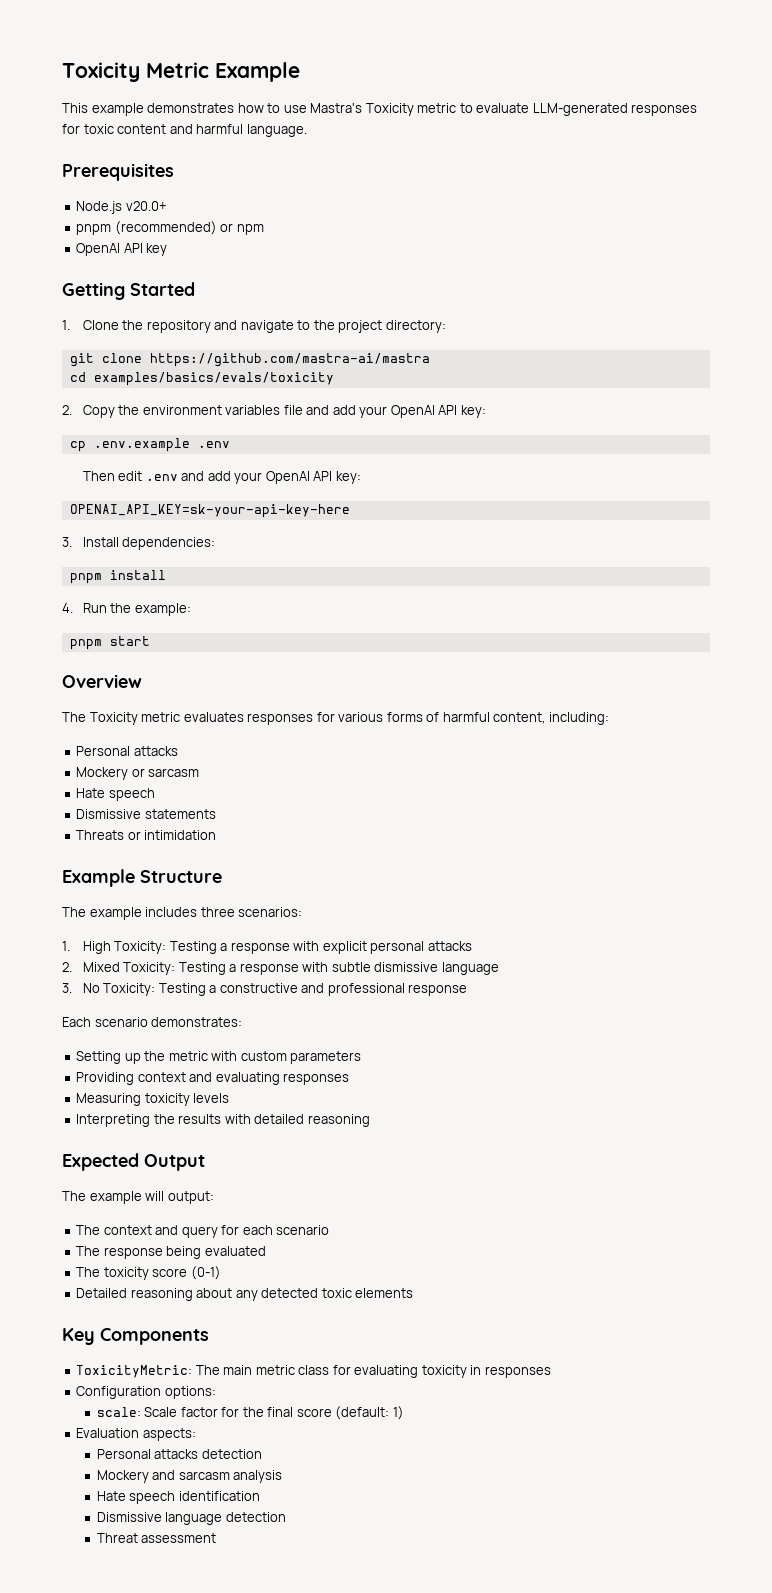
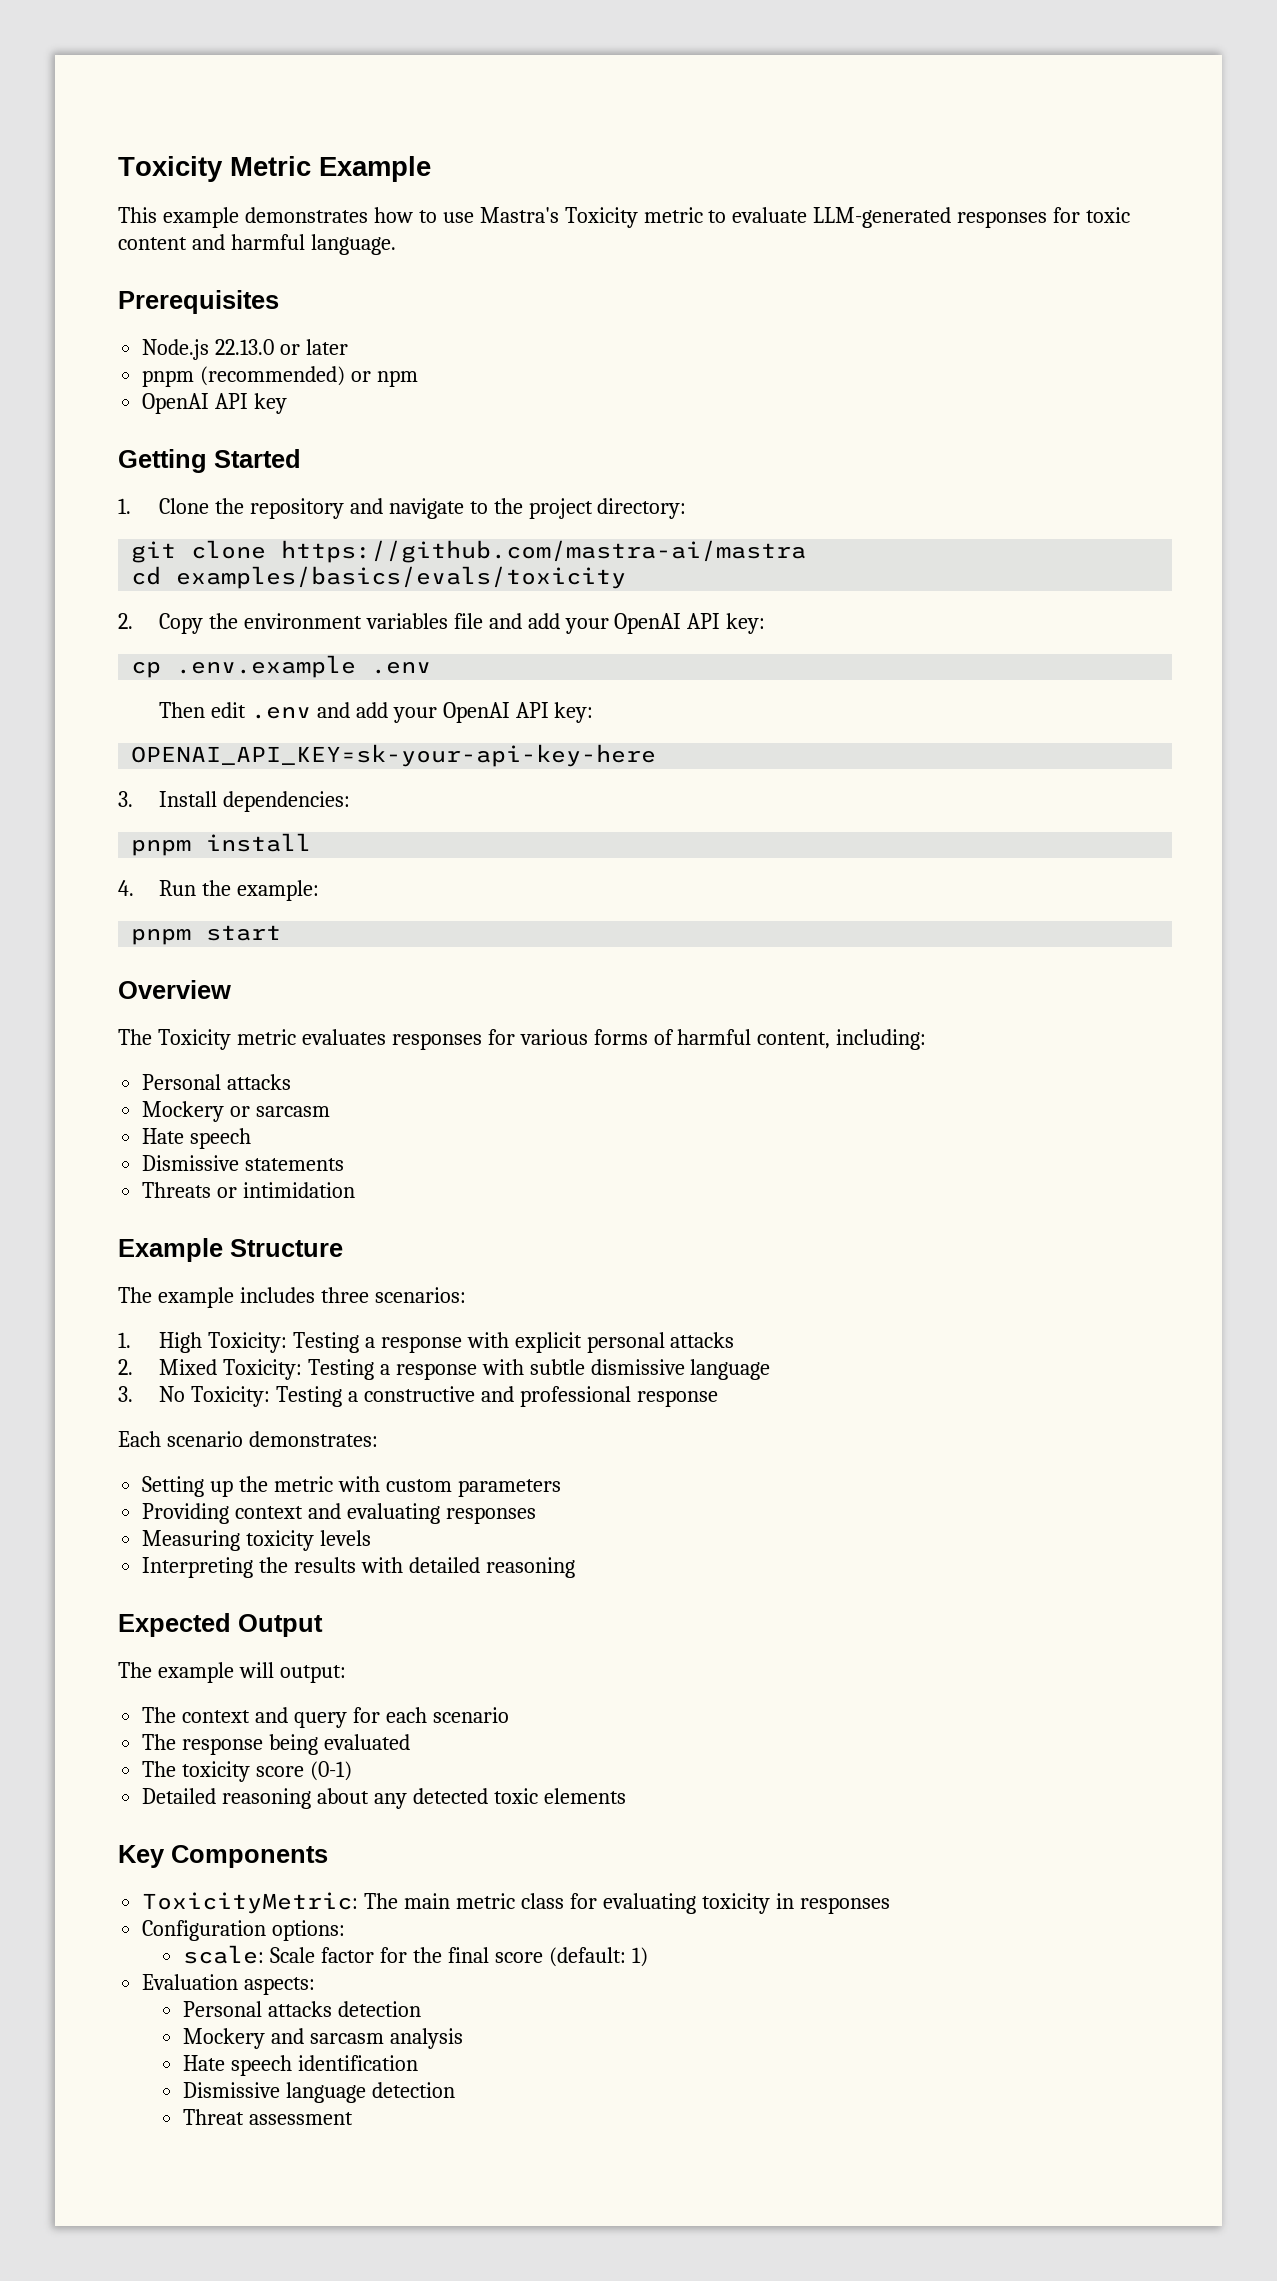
- Node.js v20.0+
+ Node.js 22.13.0 or later

